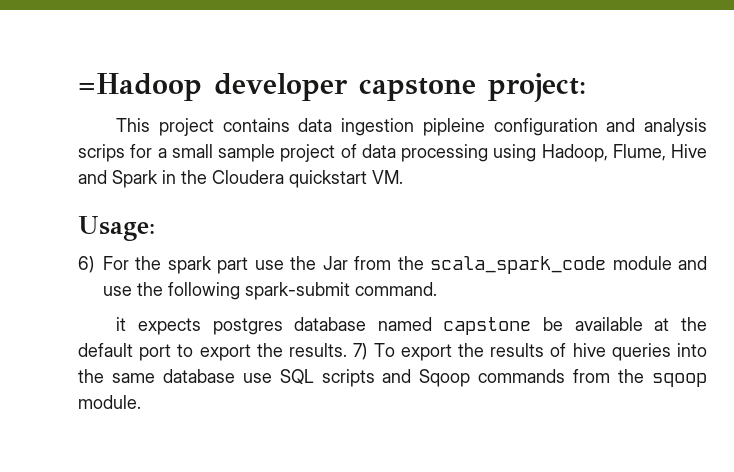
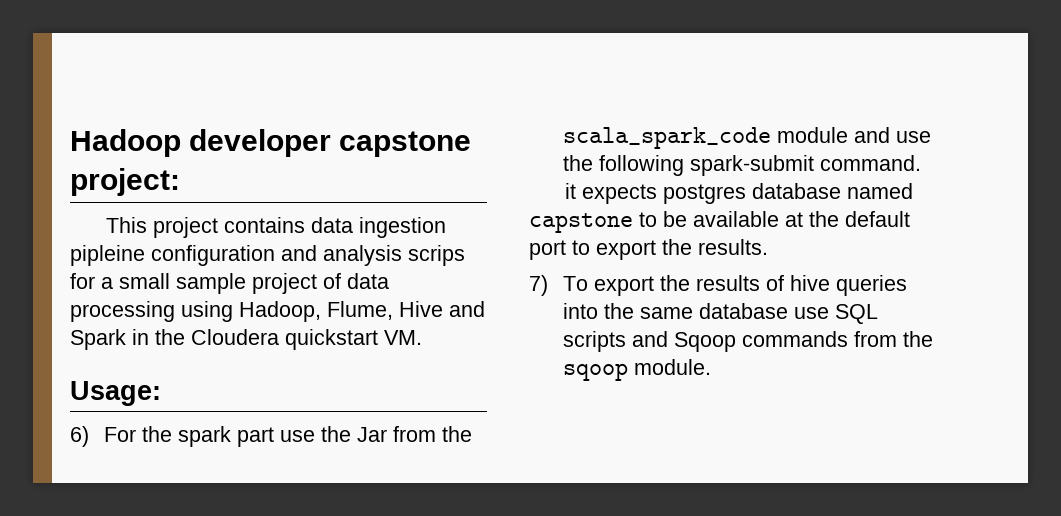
- =Hadoop developer capstone project:
+ Hadoop developer capstone project:
- it expects postgres database named capstone be available at the default port to export the results. 7) To export the results of hive queries into the same database use SQL scripts and Sqoop commands from the sqoop module.
+ it expects postgres database named capstone to be available at the default port to export the results.
+ 7) To export the results of hive queries into the same database use SQL scripts and Sqoop commands from the sqoop module.

